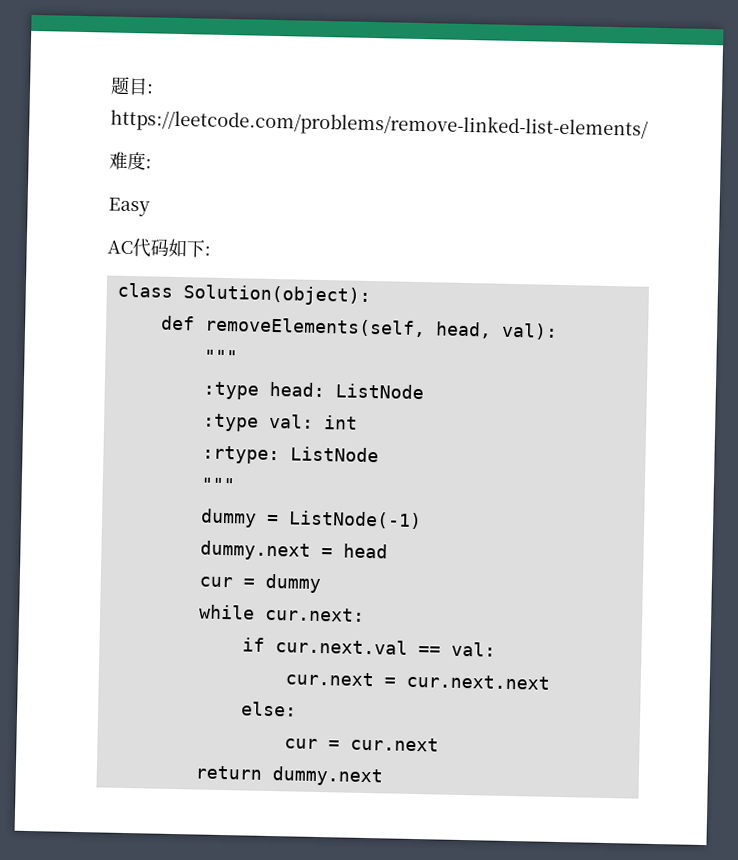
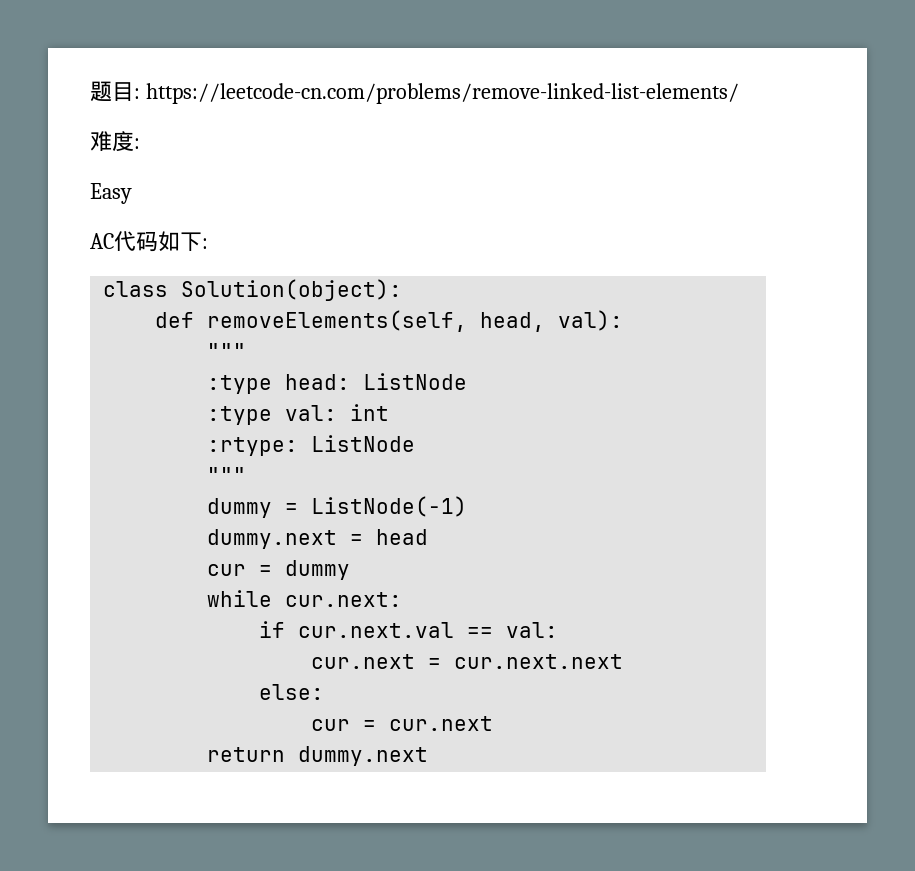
- 题目: https://leetcode.com/problems/remove-linked-list-elements/
+ 题目: https://leetcode-cn.com/problems/remove-linked-list-elements/

